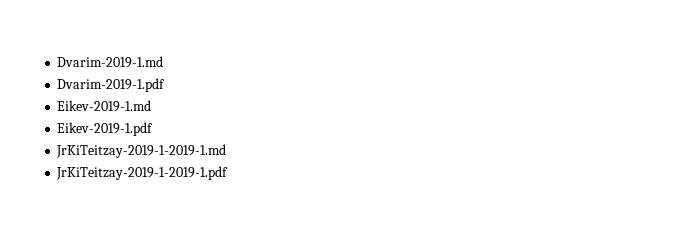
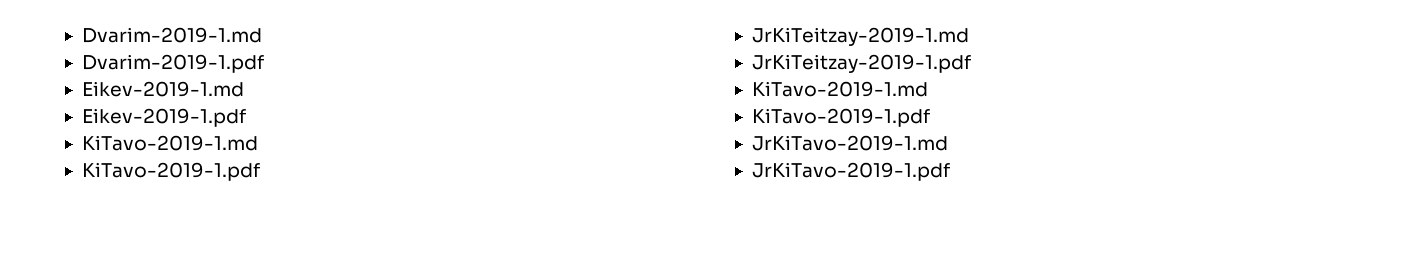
  Eikev-2019-1.pdf
- JrKiTeitzay-2019-1-2019-1.md
- JrKiTeitzay-2019-1-2019-1.pdf
+ KiTavo-2019-1.md
+ KiTavo-2019-1.pdf
+ JrKiTeitzay-2019-1.md
+ JrKiTeitzay-2019-1.pdf
+ KiTavo-2019-1.md
+ KiTavo-2019-1.pdf
+ JrKiTavo-2019-1.md
+ JrKiTavo-2019-1.pdf

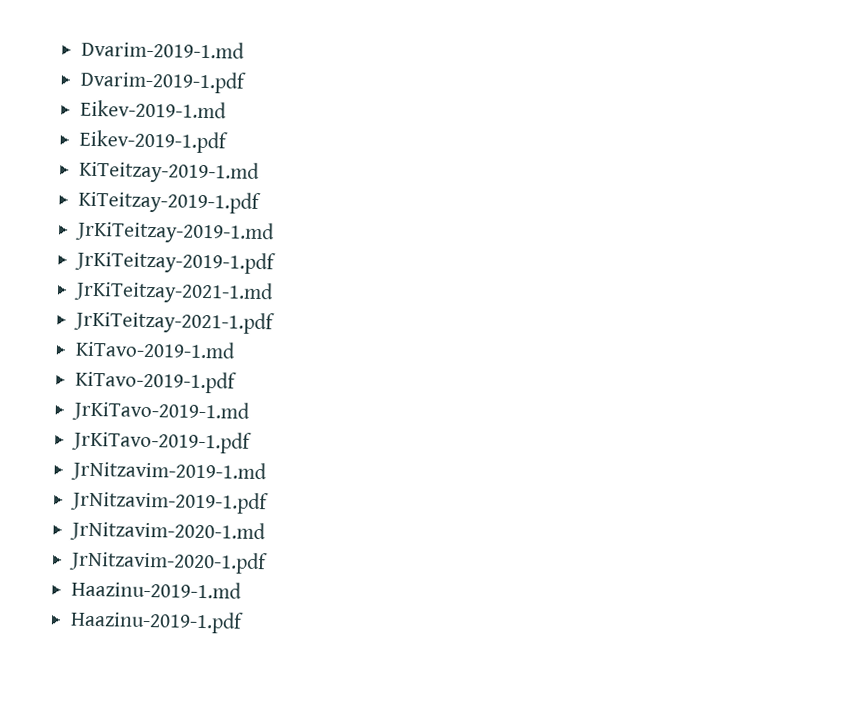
  Eikev-2019-1.pdf
- KiTavo-2019-1.md
- KiTavo-2019-1.pdf
+ KiTeitzay-2019-1.md
+ KiTeitzay-2019-1.pdf
+ JrKiTeitzay-2021-1.md
+ JrKiTeitzay-2021-1.pdf
+ JrNitzavim-2019-1.md
+ JrNitzavim-2019-1.pdf
+ JrNitzavim-2020-1.md
+ JrNitzavim-2020-1.pdf
+ Haazinu-2019-1.md
+ Haazinu-2019-1.pdf

